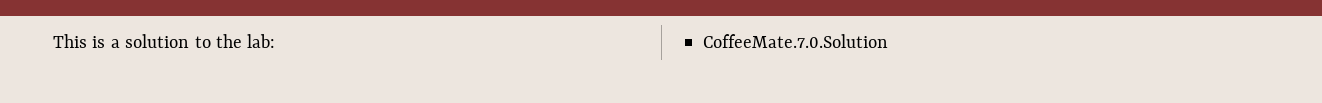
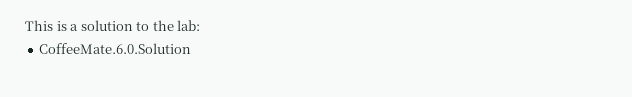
- CoffeeMate.7.0.Solution
+ CoffeeMate.6.0.Solution

